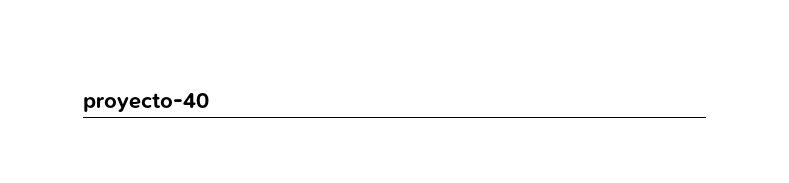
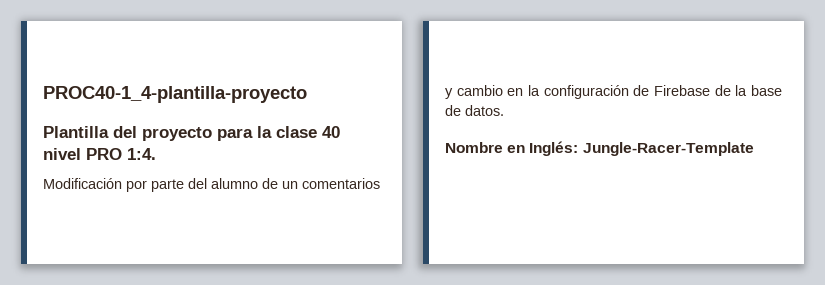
- proyecto-40
+ PROC40-1_4-plantilla-proyecto
+ Plantilla del proyecto para la clase 40 nivel PRO 1:4.
+ Modificación por parte del alumno de un comentarios y cambio en la configuración de Firebase de la base de datos.
+ Nombre en Inglés: Jungle-Racer-Template

